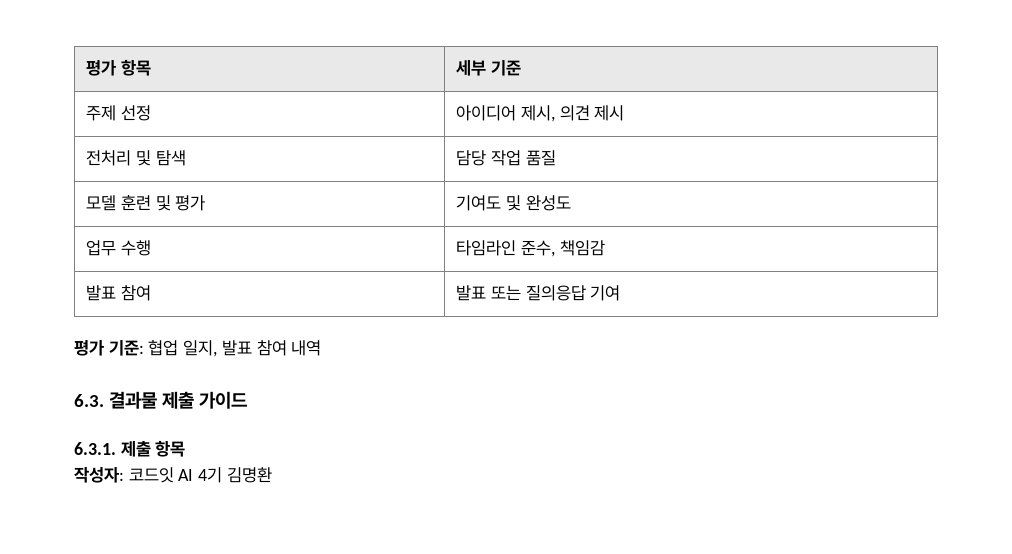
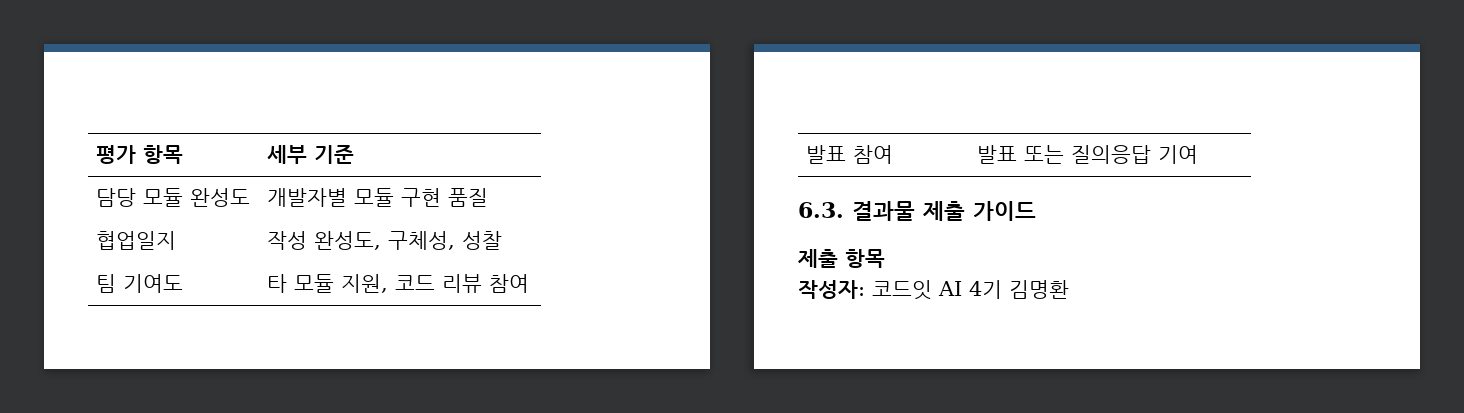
- 주제 선정 | 아이디어 제시, 의견 제시
- 전처리 및 탐색 | 담당 작업 품질
- 모델 훈련 및 평가 | 기여도 및 완성도
- 업무 수행 | 타임라인 준수, 책임감
+ 담당 모듈 완성도 | 개발자별 모듈 구현 품질
+ 협업일지 | 작성 완성도, 구체성, 성찰
+ 팀 기여도 | 타 모듈 지원, 코드 리뷰 참여
- 평가 기준: 협업 일지, 발표 참여 내역
- 6.3.1. 제출 항목
+ 제출 항목

